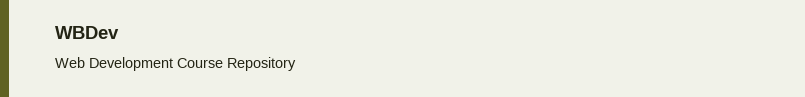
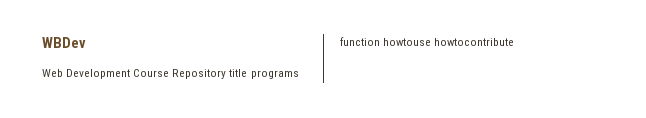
- Web Development Course Repository
+ Web Development Course Repository title programs function howtouse howtocontribute

